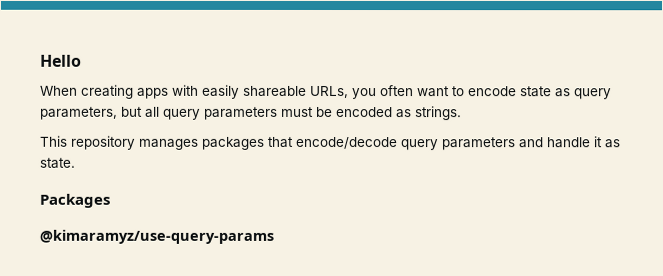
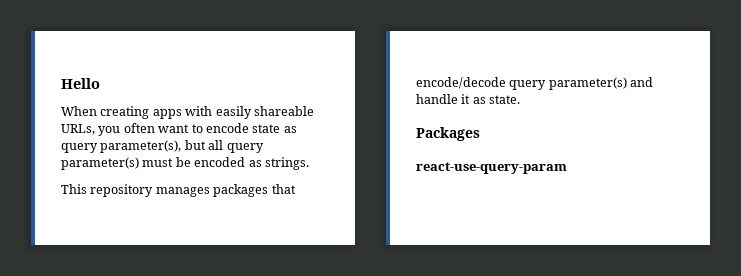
- When creating apps with easily shareable URLs, you often want to encode state as query parameters, but all query parameters must be encoded as strings.
+ When creating apps with easily shareable URLs, you often want to encode state as query parameter(s), but all query parameter(s) must be encoded as strings.
- This repository manages packages that encode/decode query parameters and handle it as state.
+ This repository manages packages that encode/decode query parameter(s) and handle it as state.
- @kimaramyz/use-query-params
+ react-use-query-param

